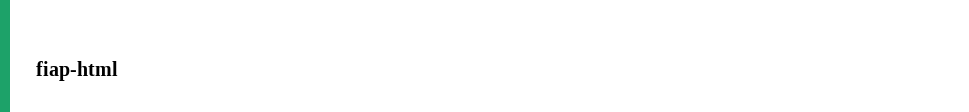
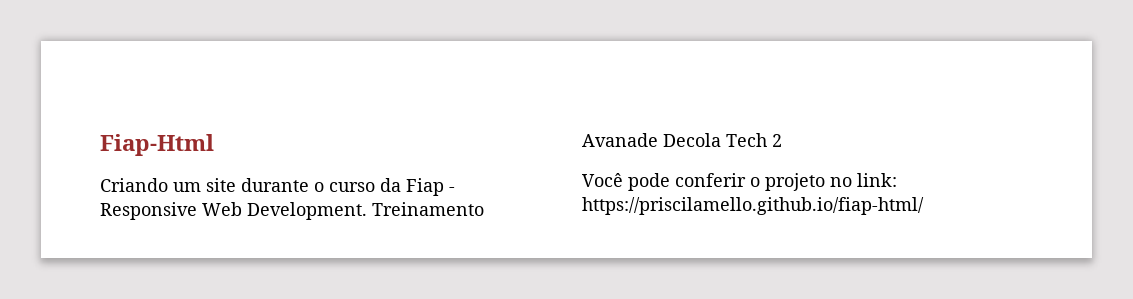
- fiap-html
+ Fiap-Html
+ Criando um site durante o curso da Fiap - Responsive Web Development. Treinamento Avanade Decola Tech 2
+ Você pode conferir o projeto no link: https://priscilamello.github.io/fiap-html/

